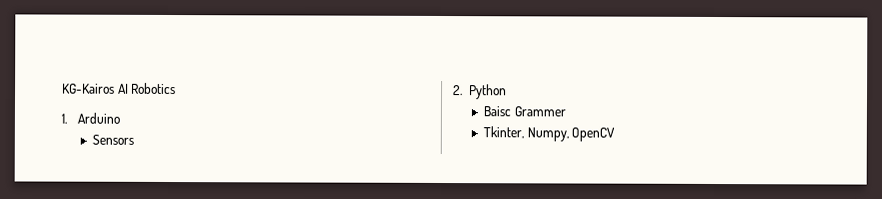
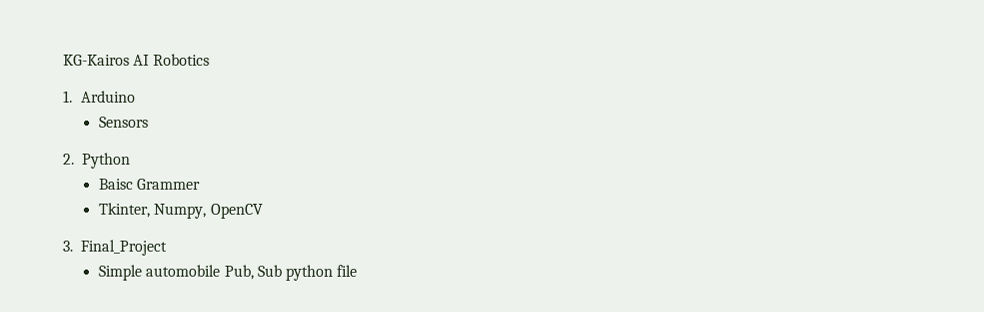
+ 3. Final_Project
+ Simple automobile Pub, Sub python file

